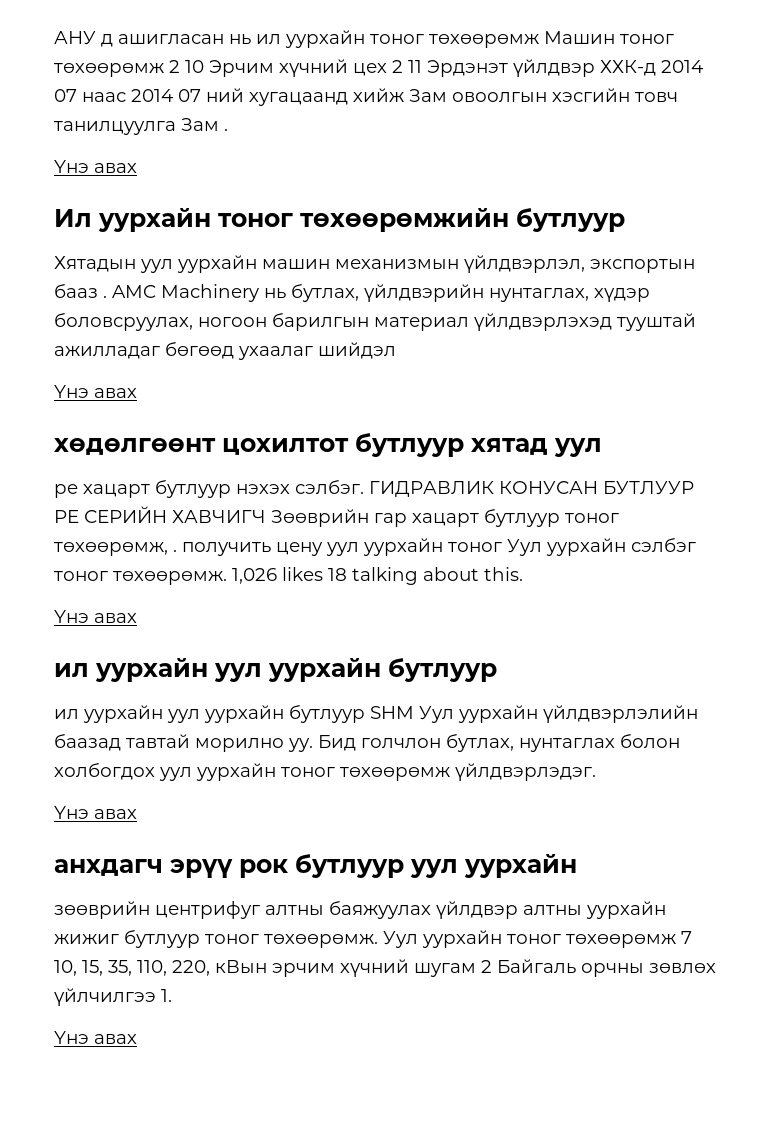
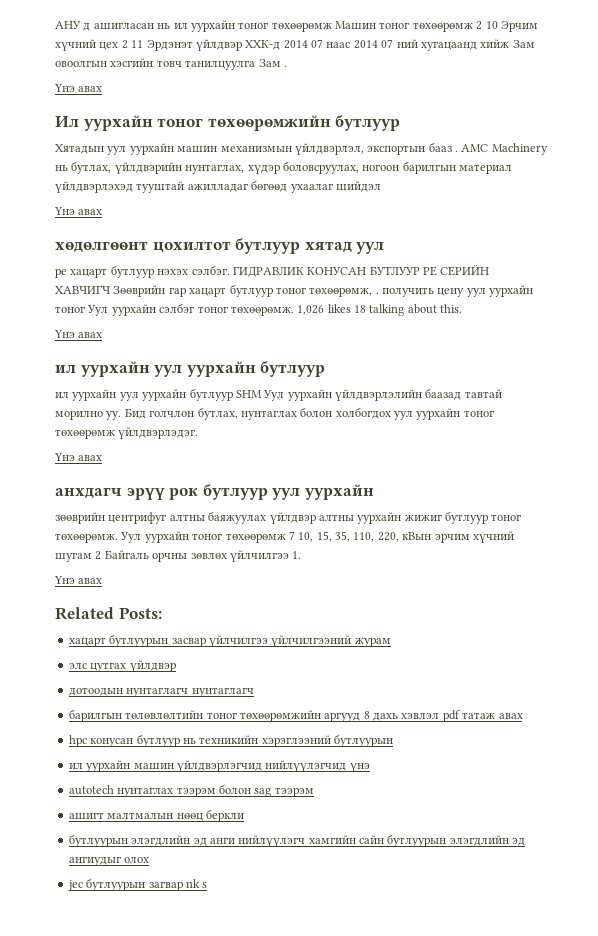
+ Related Posts:
+ хацарт бутлуурын засвар үйлчилгээ үйлчилгээний журам
+ элс цутгах үйлдвэр
+ дотоодын нунтаглагч нунтаглагч
+ барилгын төлөвлөлтийн тоног төхөөрөмжийн аргууд 8 дахь хэвлэл pdf татаж авах
+ hpc конусан бутлуур нь техникийн хэрэглээний бутлуурын
+ ил уурхайн машин үйлдвэрлэгчид нийлүүлэгчид үнэ
+ autotech нунтаглах тээрэм болон sag тээрэм
+ ашигт малтмалын нөөц беркли
+ бутлуурын элэгдлийн эд анги нийлүүлэгч хамгийн сайн бутлуурын элэгдлийн эд ангиудыг олох
+ jec бутлуурын загвар nk s

